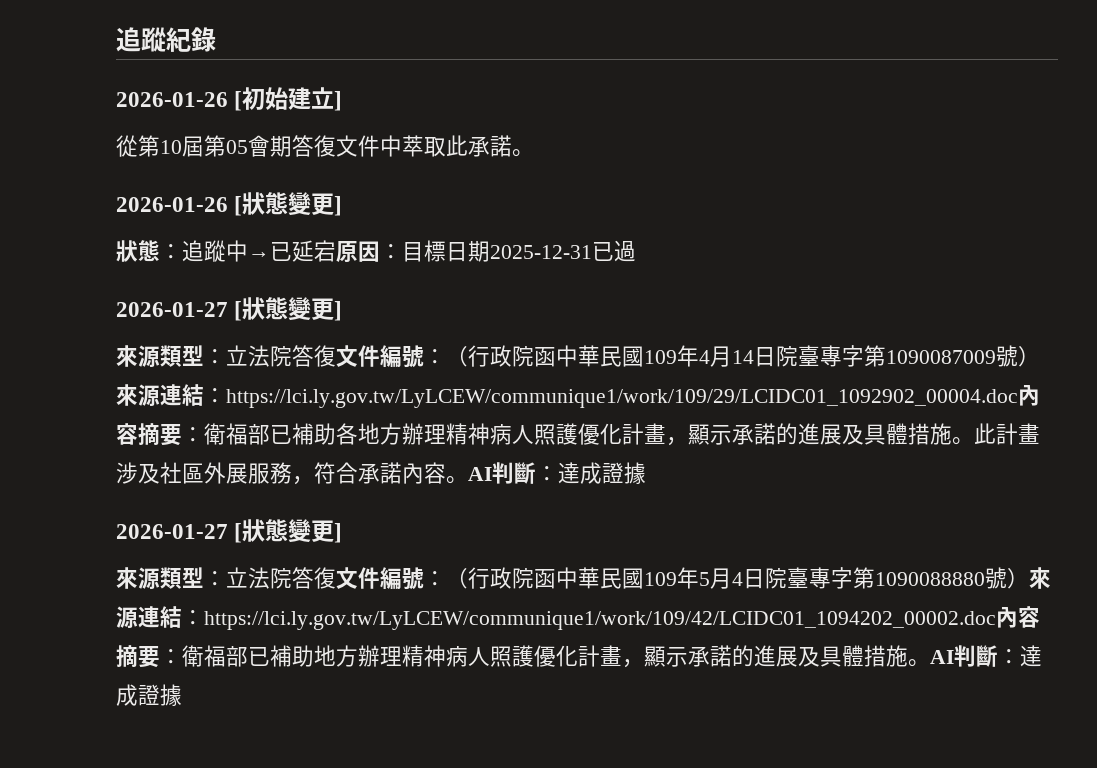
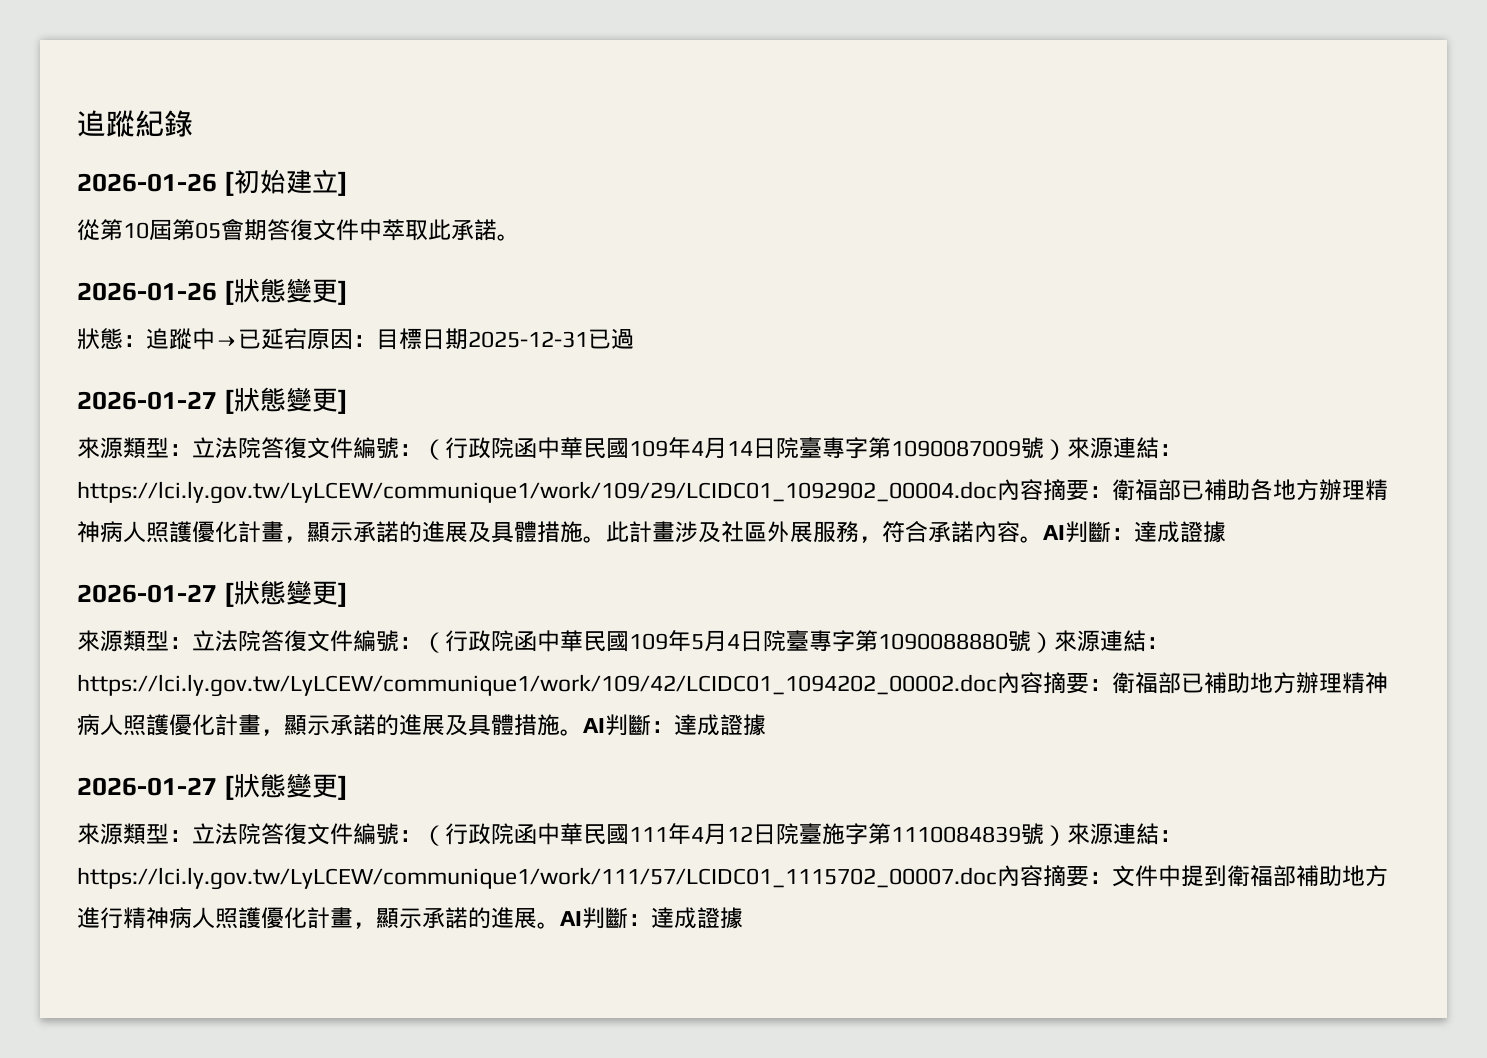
  來源類型：立法院答復文件編號：（行政院函中華民國109年5月4日院臺專字第1090088880號）來源連結：https://lci.ly.gov.tw/LyLCEW/communique1/work/109/42/LCIDC01_1094202_00002.doc內容摘要：衛福部已補助地方辦理精神病人照護優化計畫，顯示承諾的進展及具體措施。AI判斷：達成證據
+ 2026-01-27 [狀態變更]
+ 來源類型：立法院答復文件編號：（行政院函中華民國111年4月12日院臺施字第1110084839號）來源連結：https://lci.ly.gov.tw/LyLCEW/communique1/work/111/57/LCIDC01_1115702_00007.doc內容摘要：文件中提到衛福部補助地方進行精神病人照護優化計畫，顯示承諾的進展。AI判斷：達成證據

